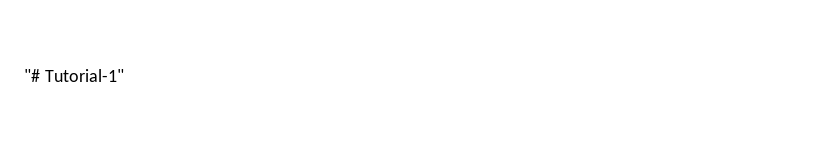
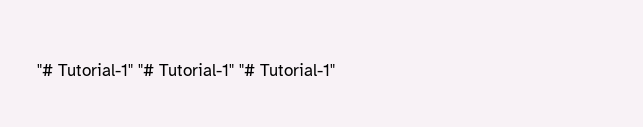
- "# Tutorial-1"
+ "# Tutorial-1" "# Tutorial-1" "# Tutorial-1"

